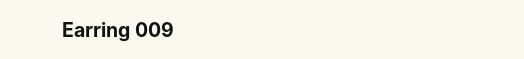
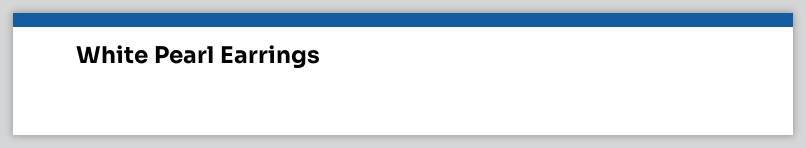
- Earring 009
+ White Pearl Earrings

